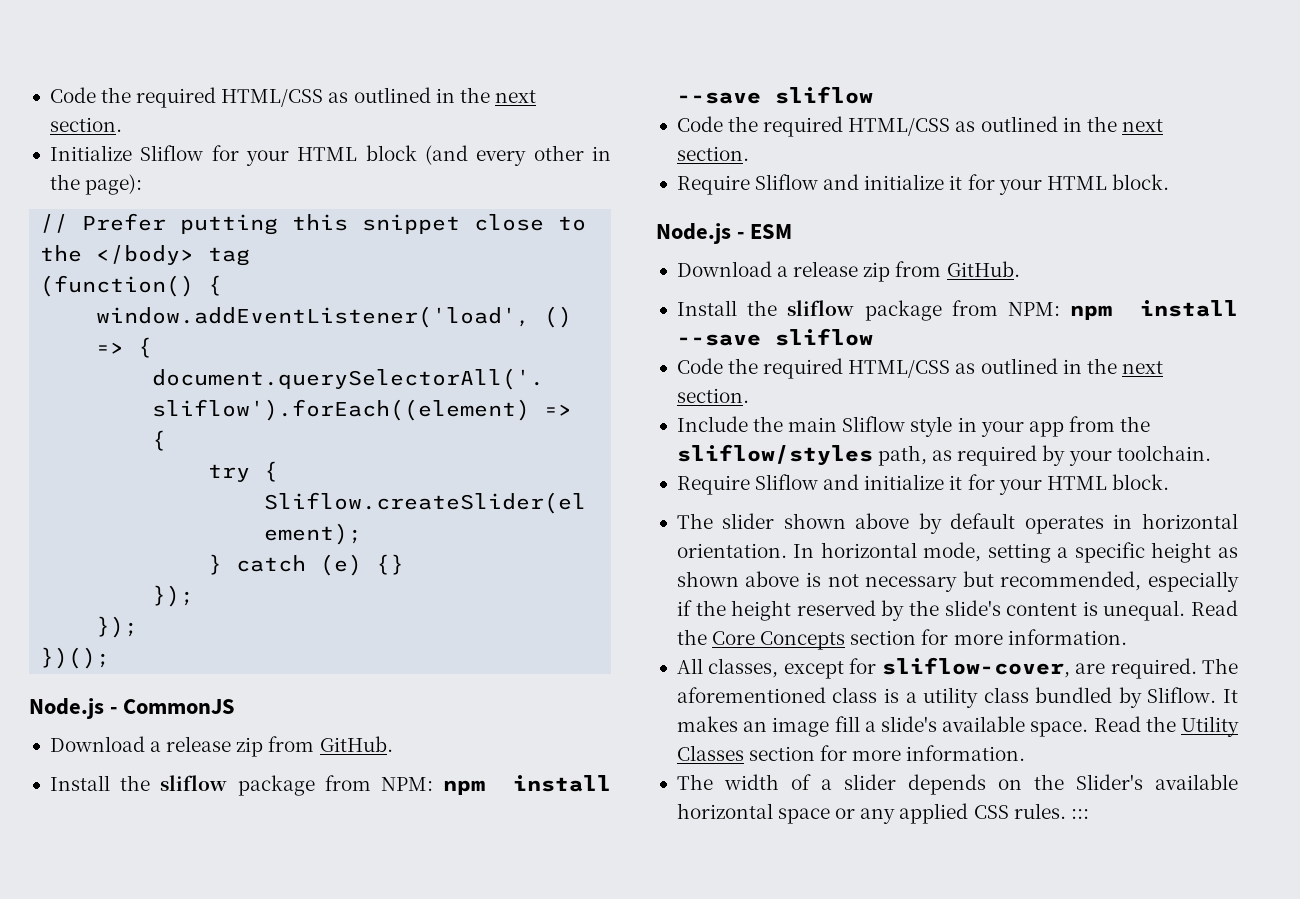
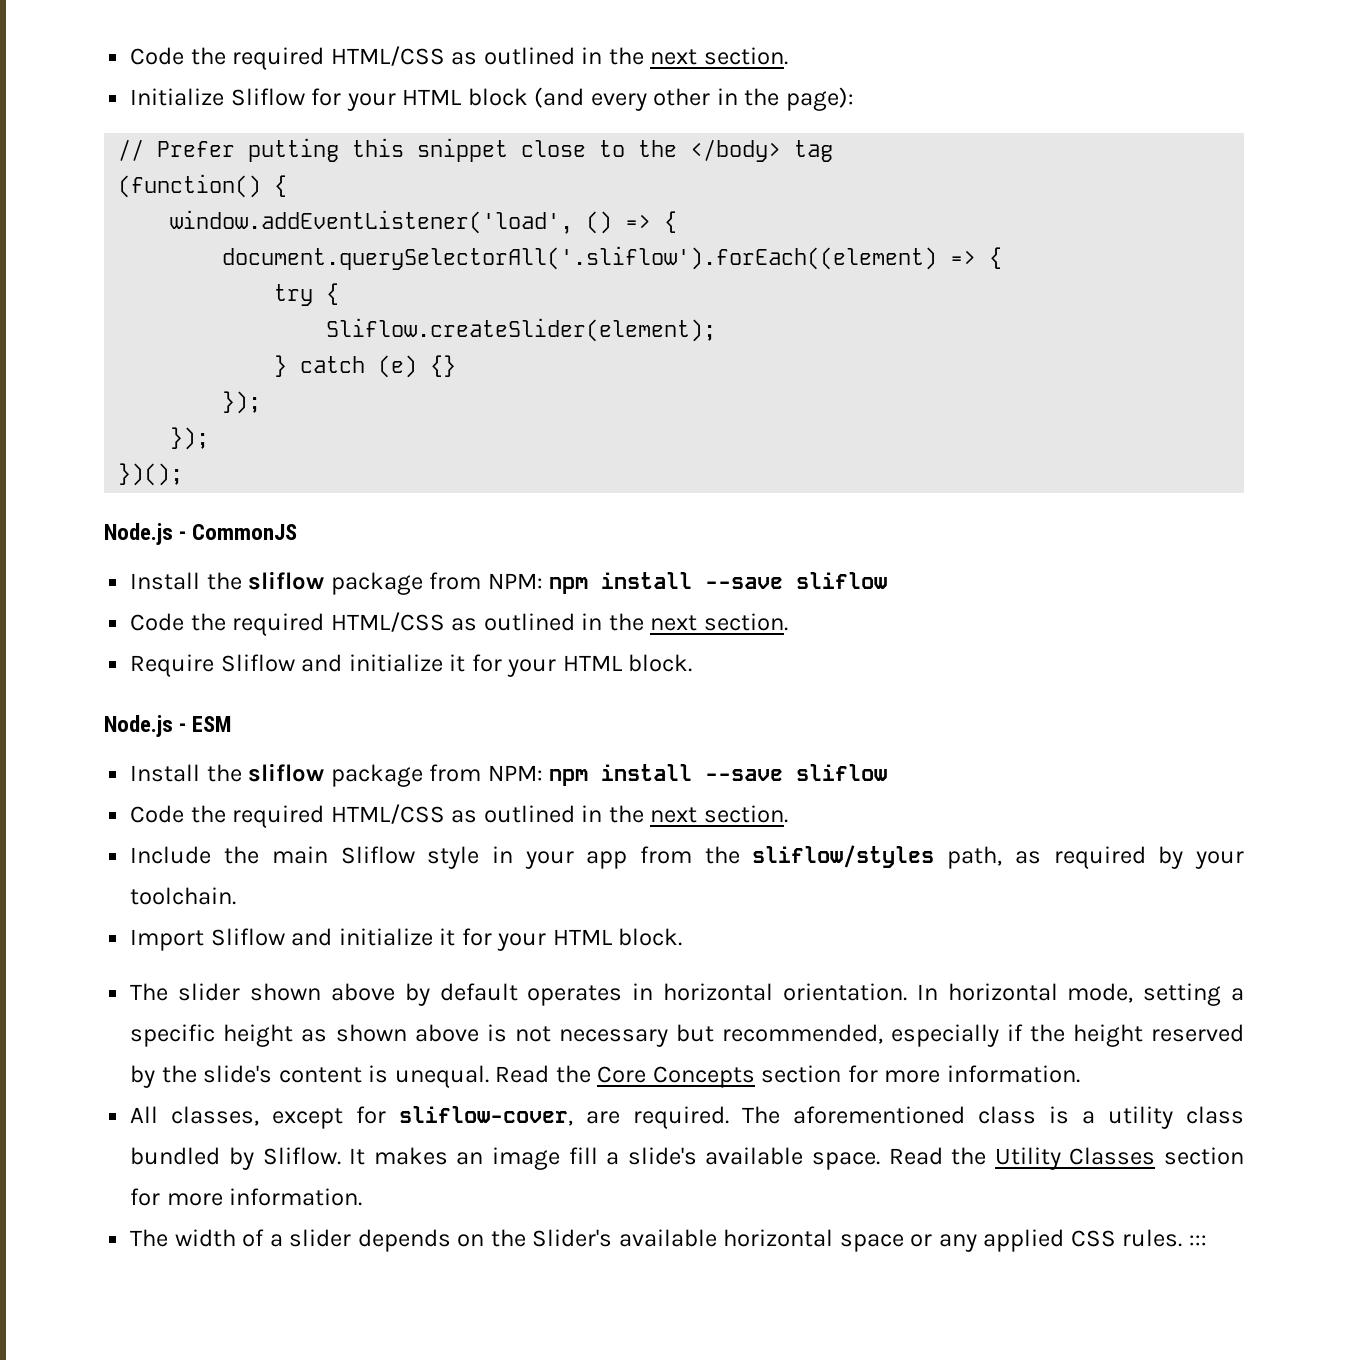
  Node.js - CommonJS
- Download a release zip from GitHub.
  Node.js - ESM
- Download a release zip from GitHub.
  Include the main Sliflow style in your app from the sliflow/styles path, as required by your toolchain.
- Require Sliflow and initialize it for your HTML block.
+ Import Sliflow and initialize it for your HTML block.

